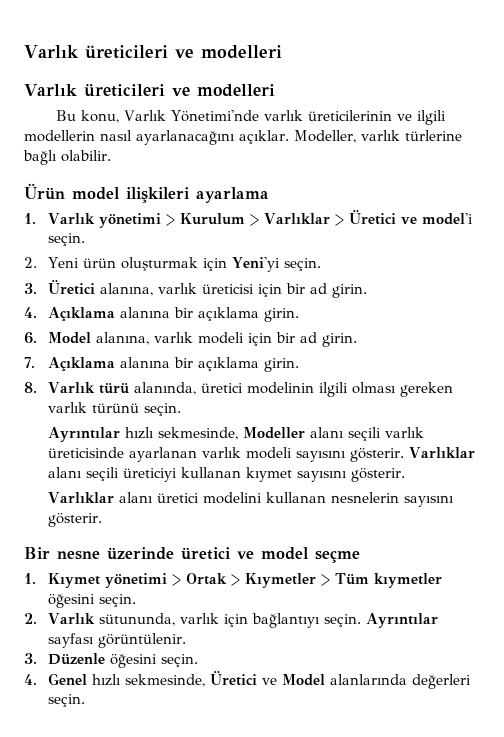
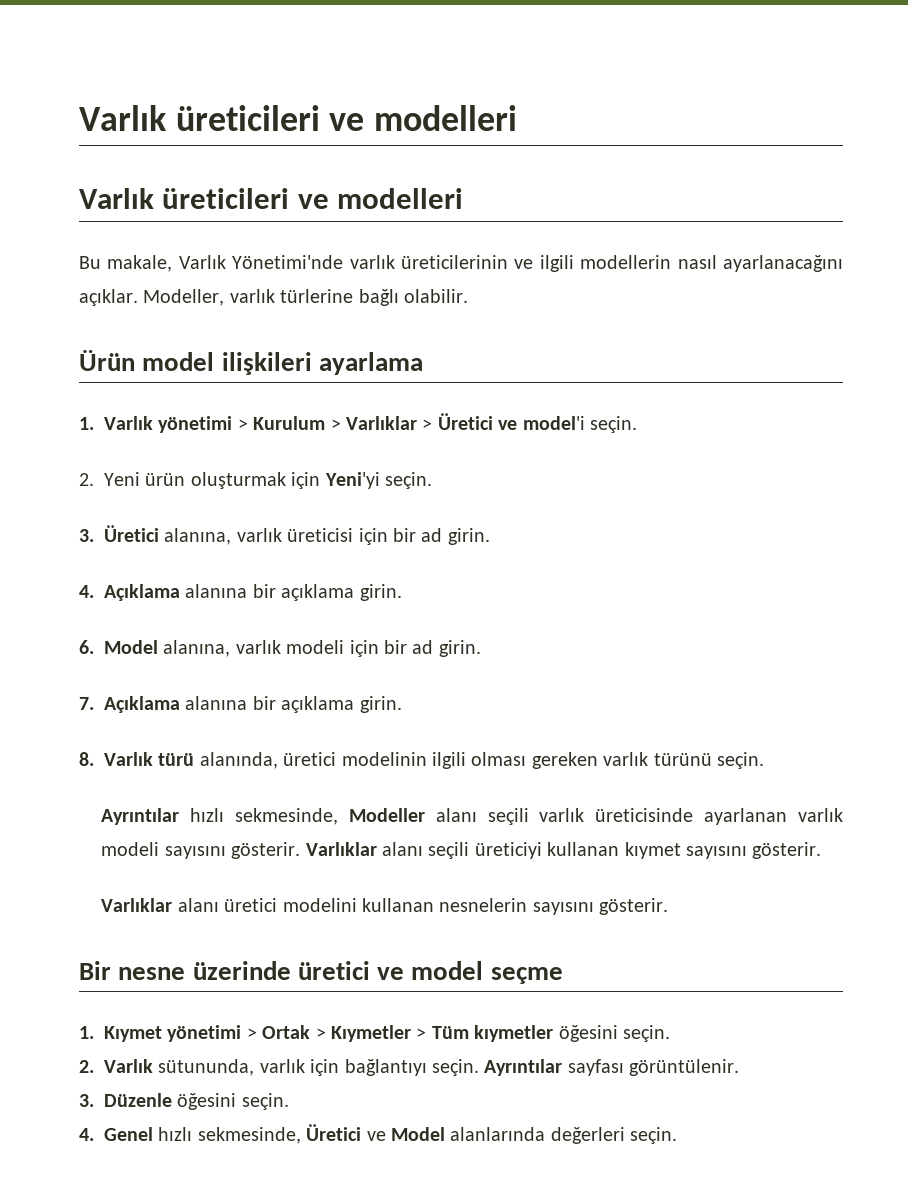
- Bu konu, Varlık Yönetimi'nde varlık üreticilerinin ve ilgili modellerin nasıl ayarlanacağını açıklar.
+ Bu makale, Varlık Yönetimi'nde varlık üreticilerinin ve ilgili modellerin nasıl ayarlanacağını açıklar.

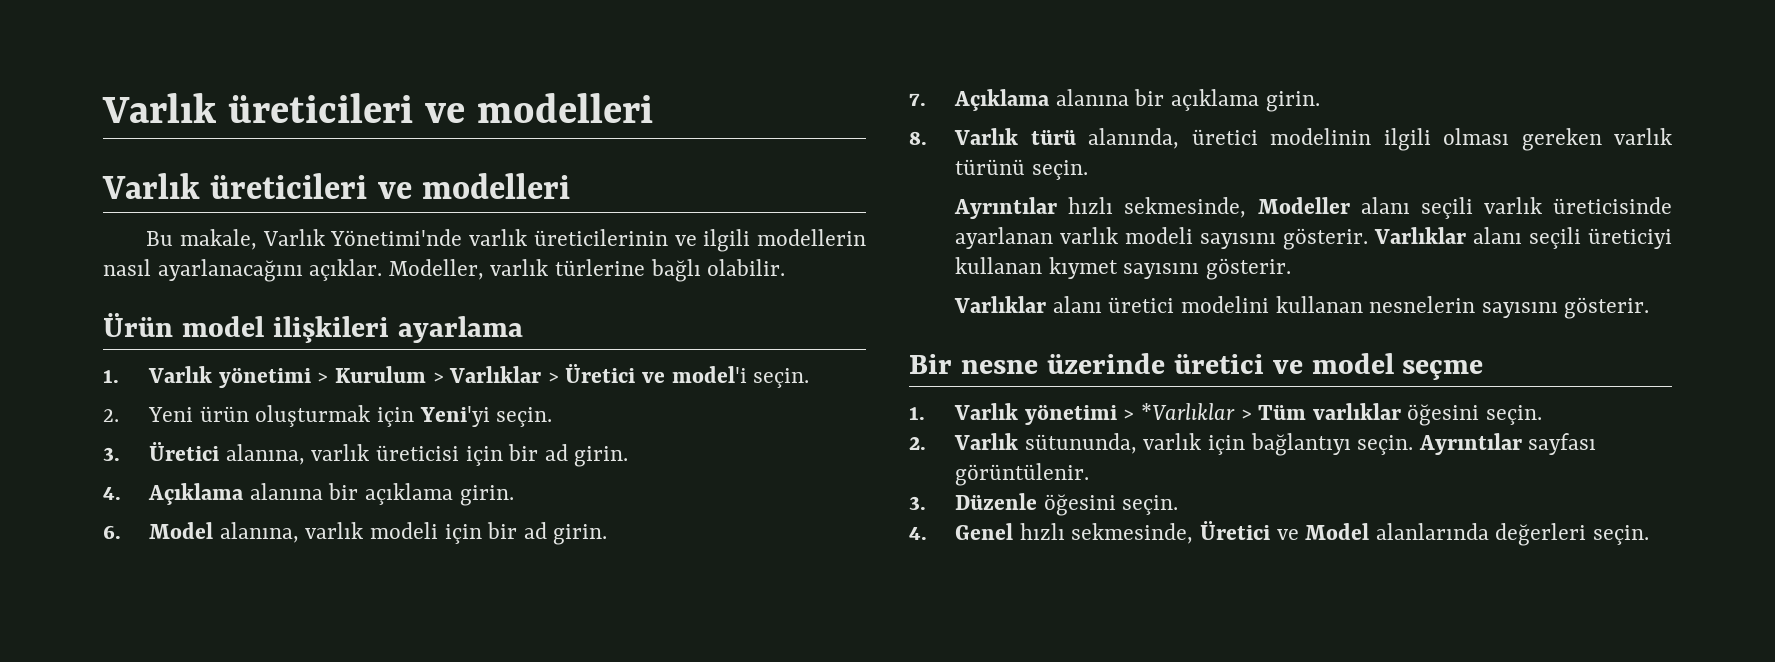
- 1. Kıymet yönetimi > Ortak > Kıymetler > Tüm kıymetler öğesini seçin.
+ 1. Varlık yönetimi > *Varlıklar > Tüm varlıklar öğesini seçin.

